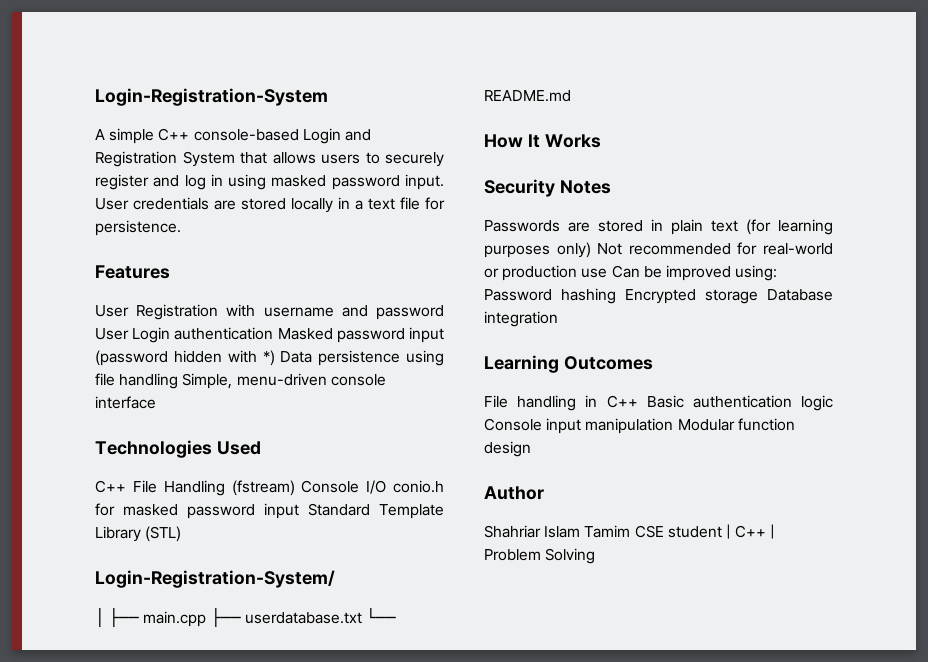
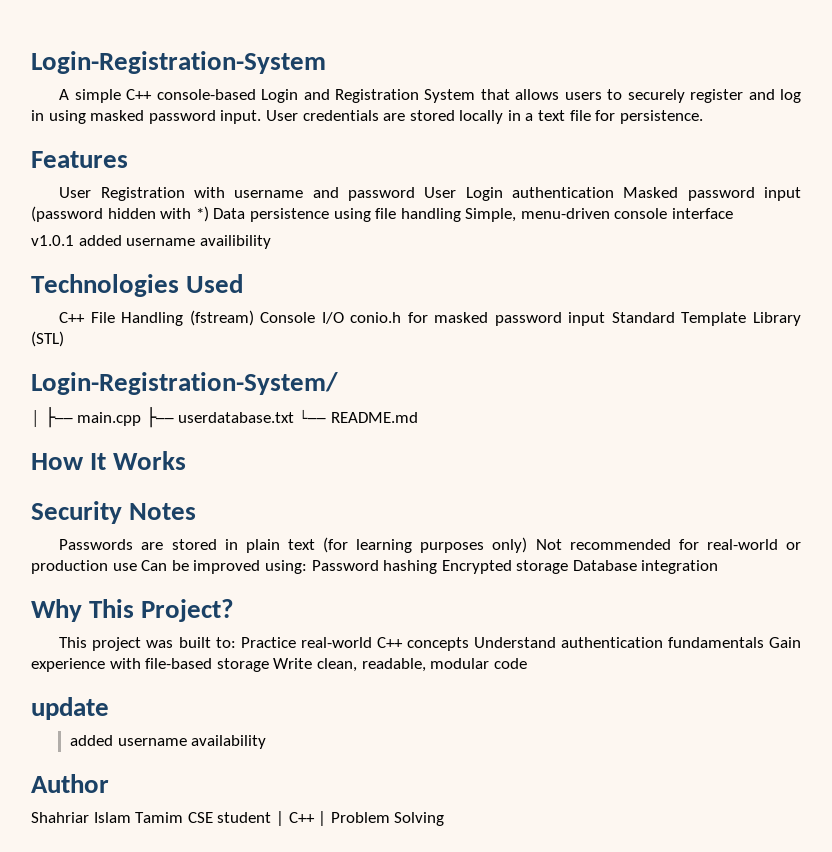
+ v1.0.1 added username availibility
- Learning Outcomes
- File handling in C++ Basic authentication logic Console input manipulation Modular function design
+ Why This Project?
+ This project was built to: Practice real-world C++ concepts Understand authentication fundamentals Gain experience with file-based storage Write clean, readable, modular code
+ update
+ added username availability

